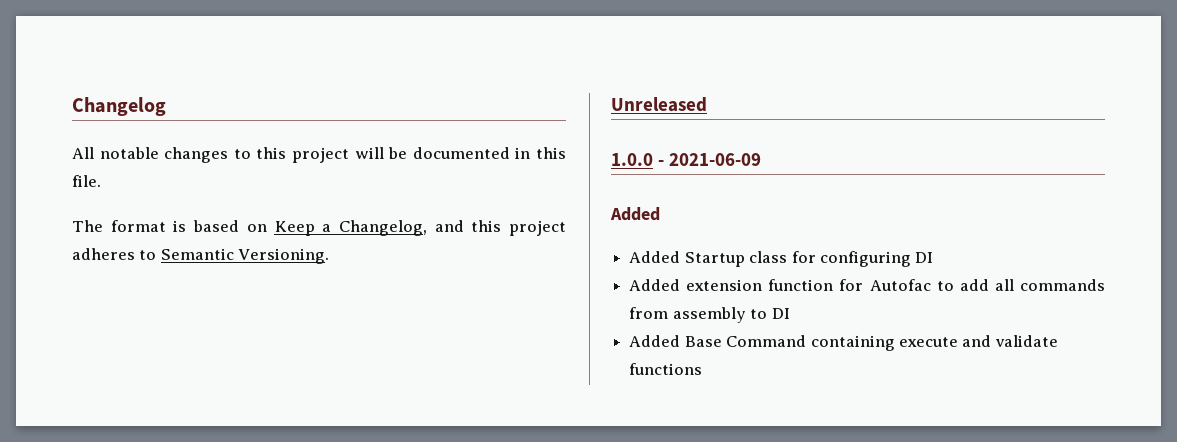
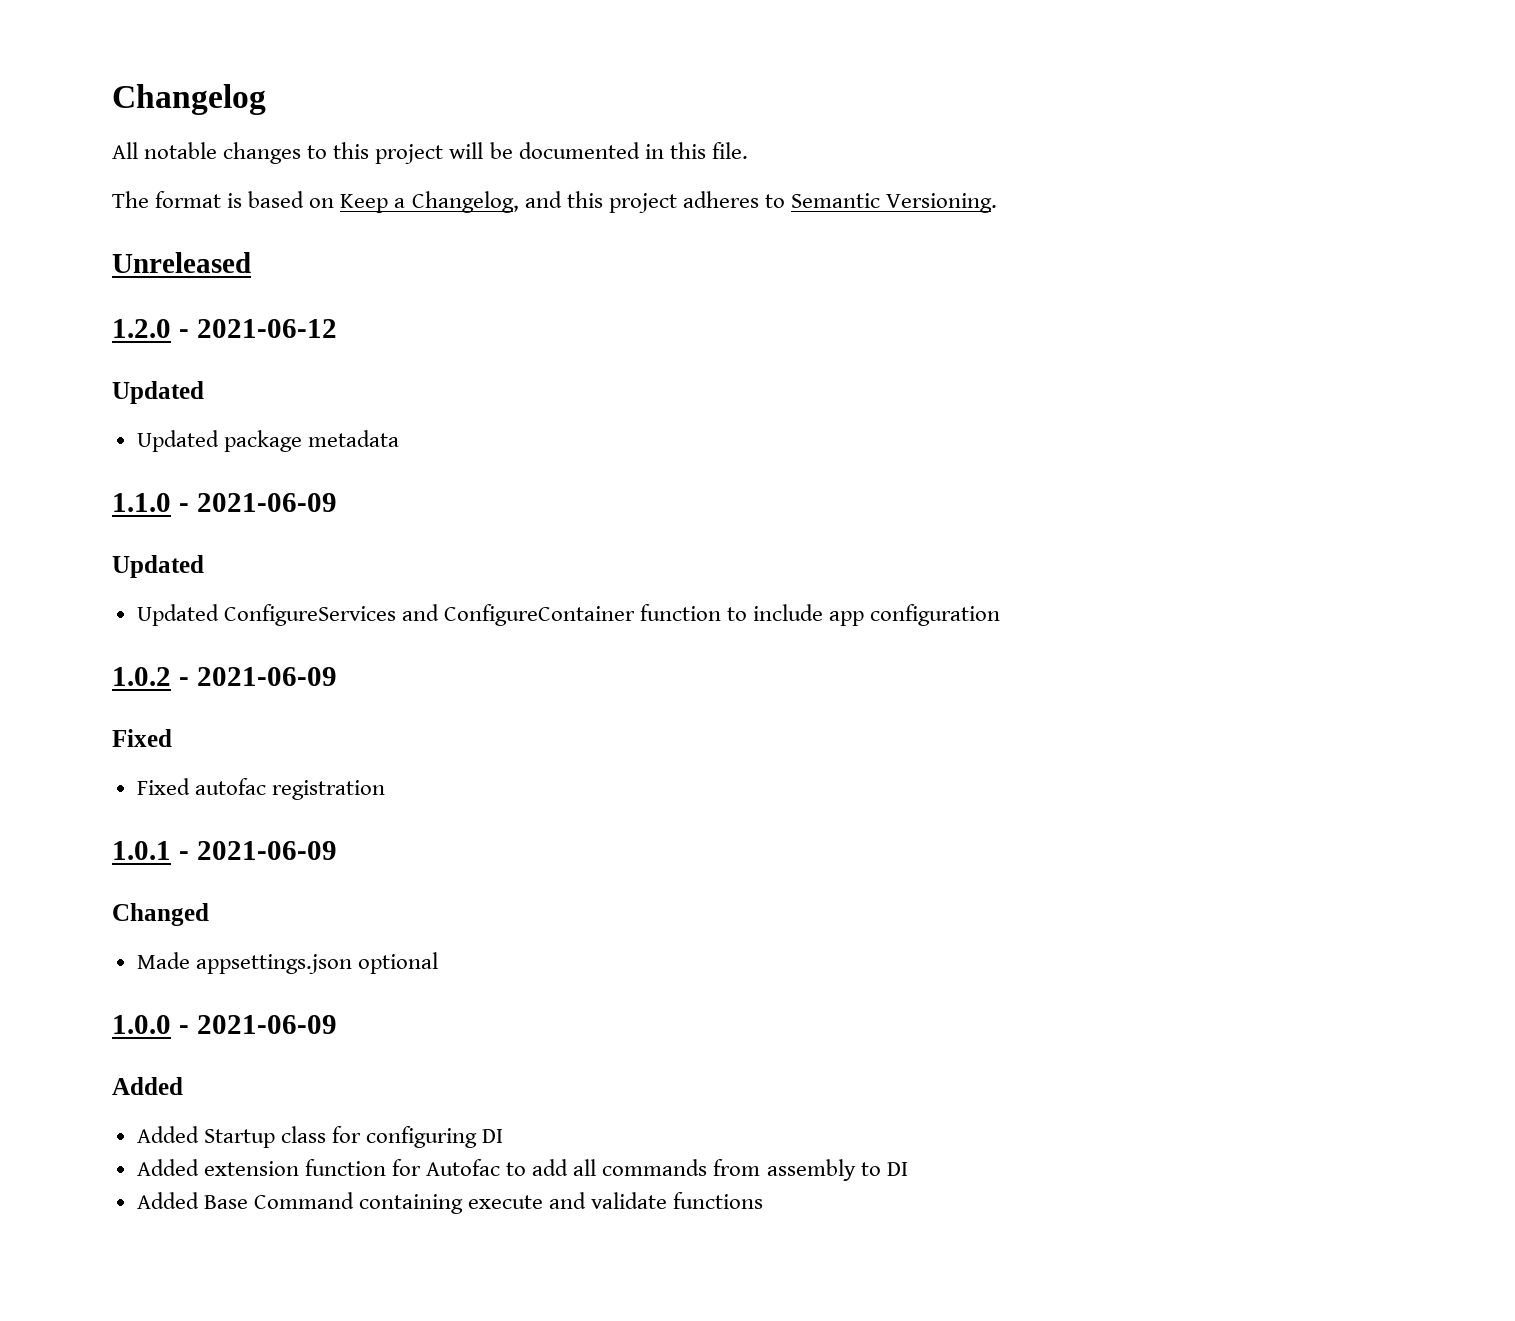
+ 1.2.0 - 2021-06-12
+ Updated
+ Updated package metadata
+ 1.1.0 - 2021-06-09
+ Updated
+ Updated ConfigureServices and ConfigureContainer function to include app configuration
+ 1.0.2 - 2021-06-09
+ Fixed
+ Fixed autofac registration
+ 1.0.1 - 2021-06-09
+ Changed
+ Made appsettings.json optional

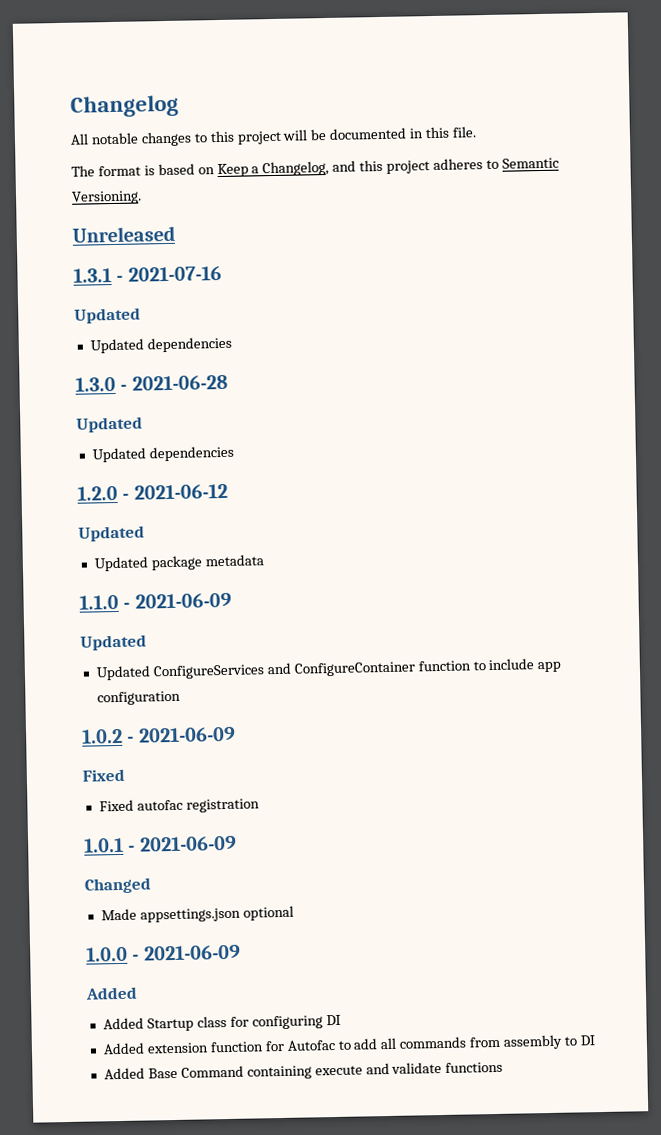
+ 1.3.1 - 2021-07-16
+ Updated
+ Updated dependencies
+ 1.3.0 - 2021-06-28
+ Updated
+ Updated dependencies

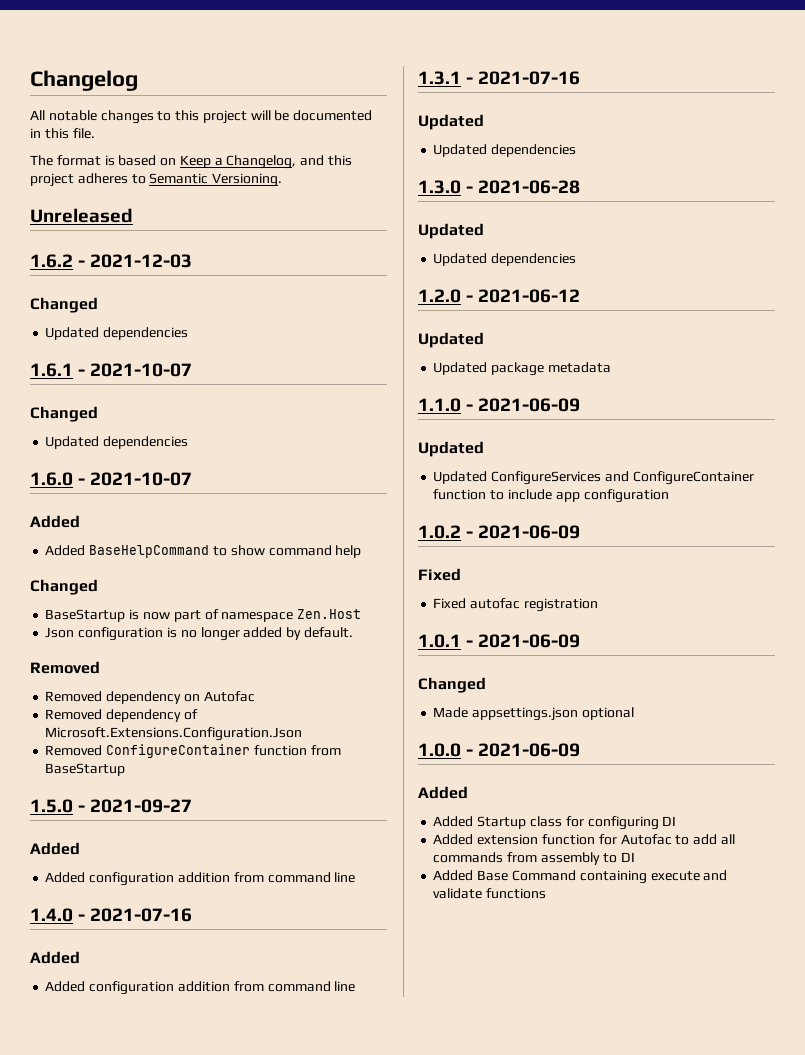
+ 1.6.2 - 2021-12-03
+ Changed
+ Updated dependencies
+ 1.6.1 - 2021-10-07
+ Changed
+ Updated dependencies
+ 1.6.0 - 2021-10-07
+ Added
+ Added BaseHelpCommand to show command help
+ Changed
+ BaseStartup is now part of namespace Zen.Host
+ Json configuration is no longer added by default.
+ Removed
+ Removed dependency on Autofac
+ Removed dependency of Microsoft.Extensions.Configuration.Json
+ Removed ConfigureContainer function from BaseStartup
+ 1.5.0 - 2021-09-27
+ Added
+ Added configuration addition from command line
+ 1.4.0 - 2021-07-16
+ Added
+ Added configuration addition from command line

